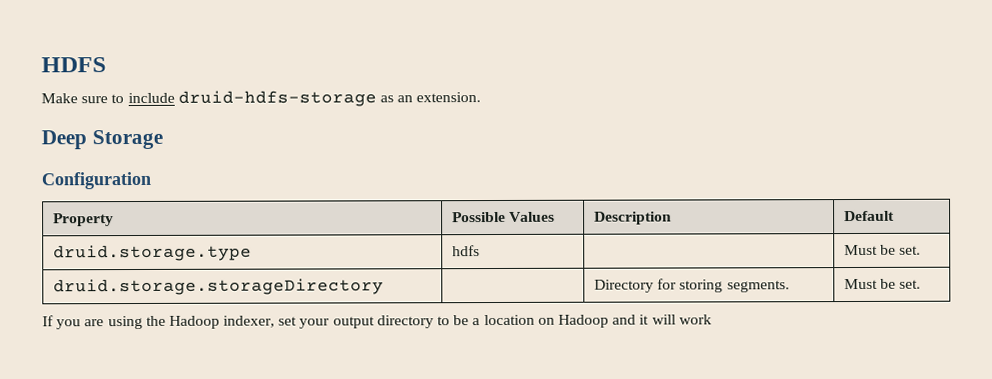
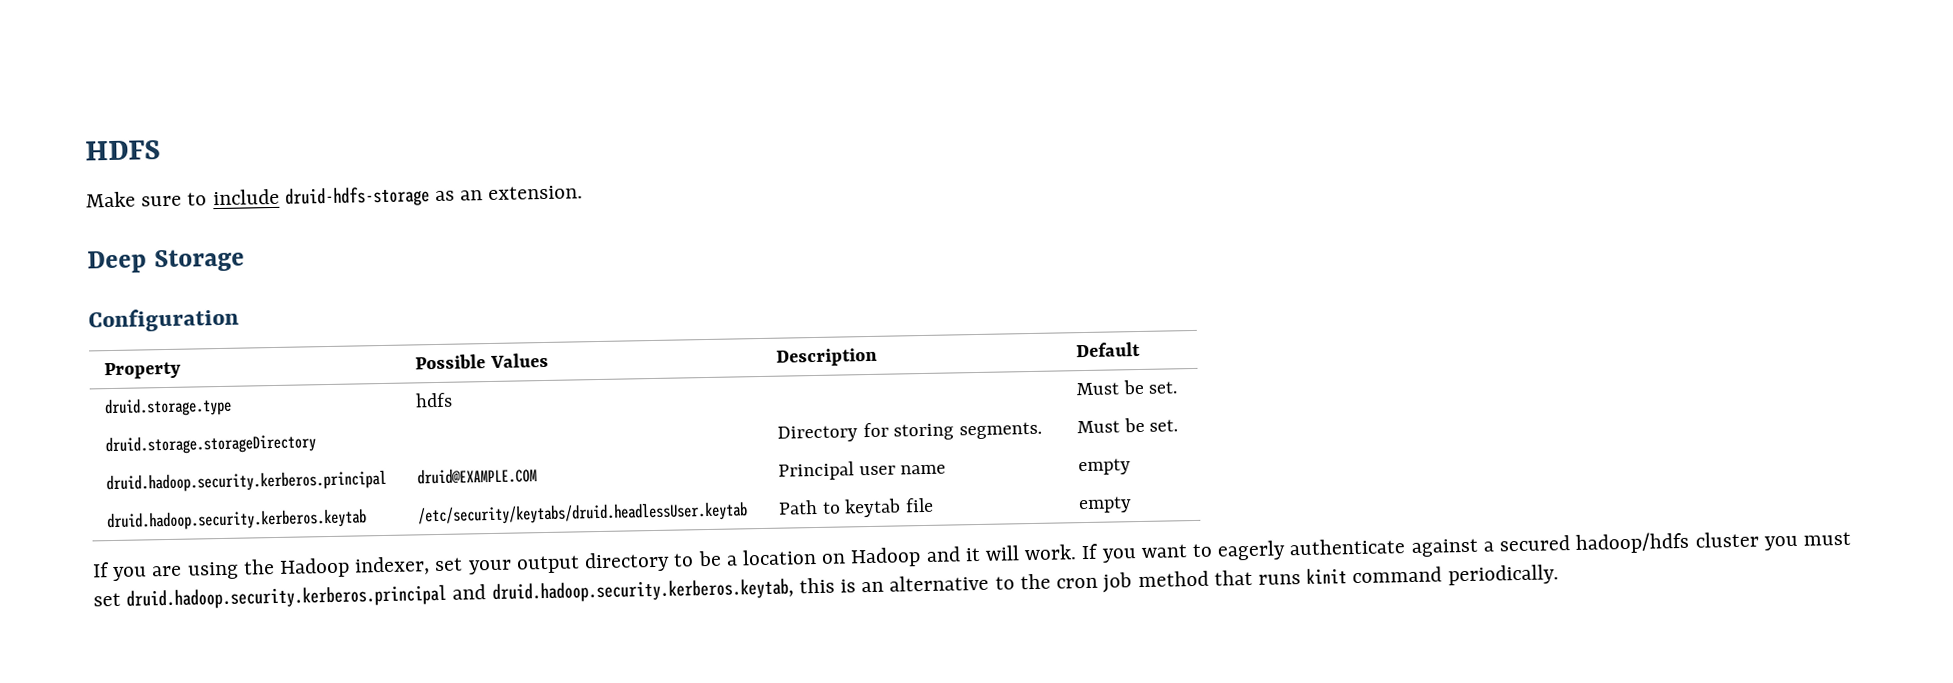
+ druid.hadoop.security.kerberos.principal | druid@EXAMPLE.COM | Principal user name | empty
+ druid.hadoop.security.kerberos.keytab | /etc/security/keytabs/druid.headlessUser.keytab | Path to keytab file | empty
- If you are using the Hadoop indexer, set your output directory to be a location on Hadoop and it will work
+ If you are using the Hadoop indexer, set your output directory to be a location on Hadoop and it will work. If you want to eagerly authenticate against a secured hadoop/hdfs cluster you must set druid.hadoop.security.kerberos.principal and druid.hadoop.security.kerberos.keytab, this is an alternative to the cron job method that runs kinit command periodically.

